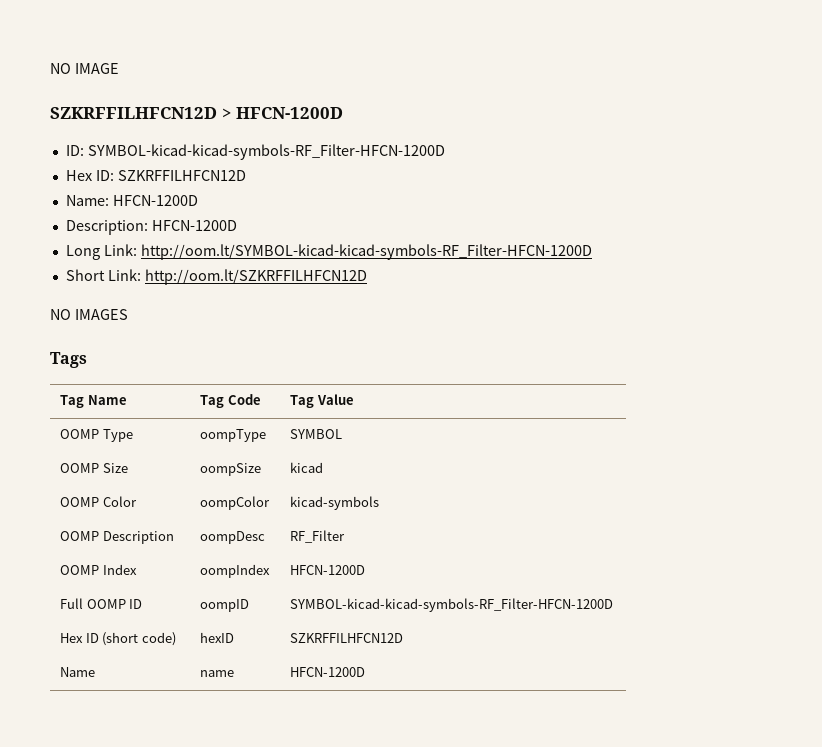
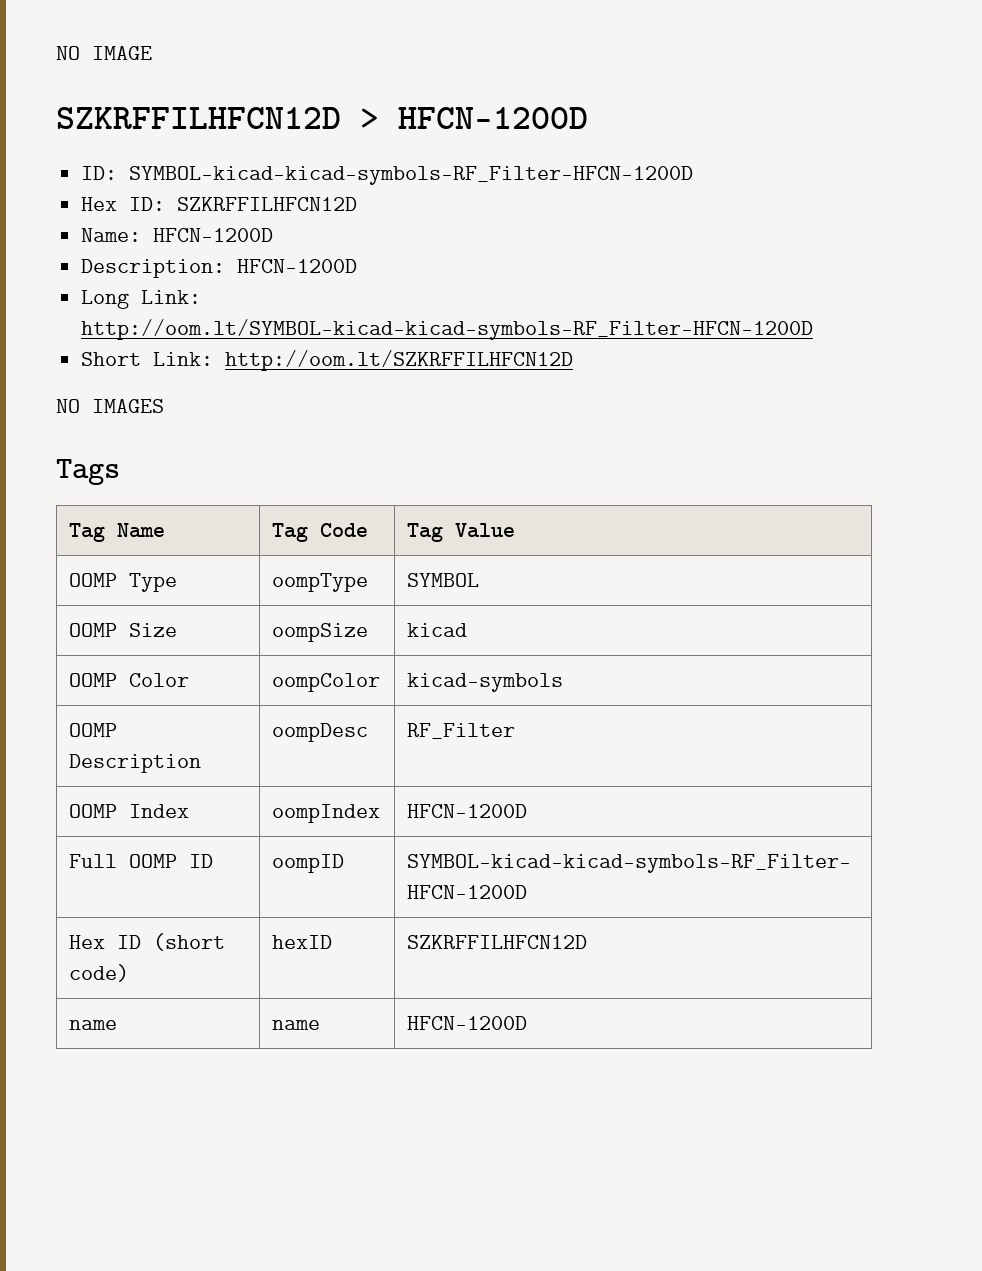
- Name | name | HFCN-1200D
+ name | name | HFCN-1200D

